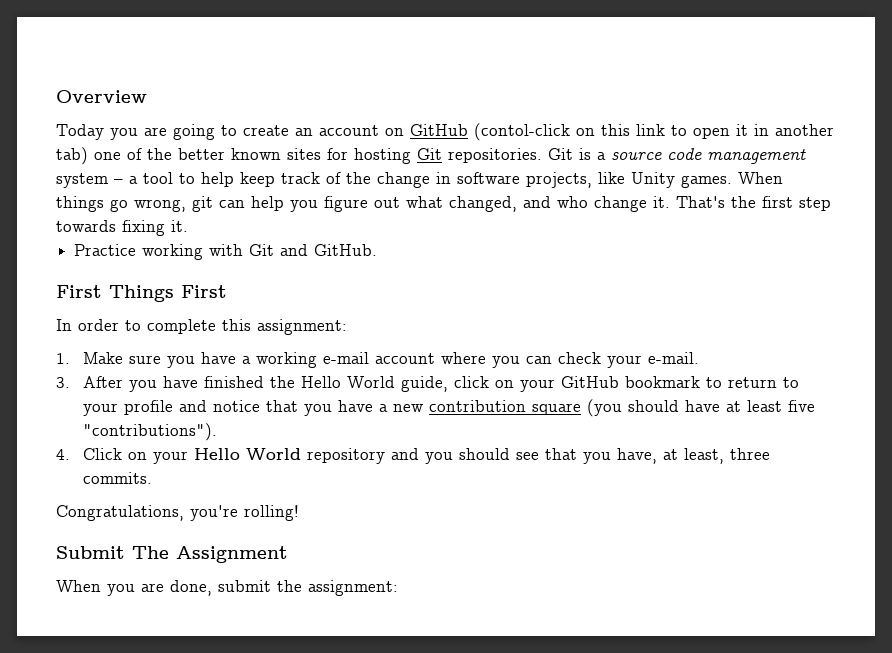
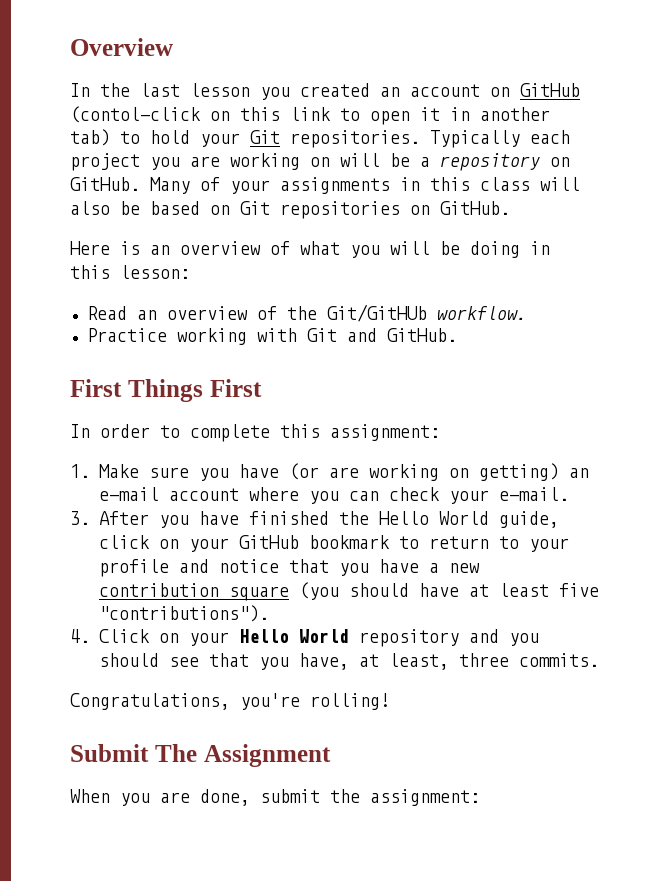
- Today you are going to create an account on GitHub (contol-click on this link to open it in another tab) one of the better known sites for hosting Git repositories. Git is a source code management system – a tool to help keep track of the change in software projects, like Unity games. When things go wrong, git can help you figure out what changed, and who change it. That's the first step towards fixing it.
+ In the last lesson you created an account on GitHub (contol-click on this link to open it in another tab) to hold your Git repositories. Typically each project you are working on will be a repository on GitHub. Many of your assignments in this class will also be based on Git repositories on GitHub.
+ Here is an overview of what you will be doing in this lesson:
+ Read an overview of the Git/GitHUb workflow.
- 1. Make sure you have a working e-mail account where you can check your e-mail.
+ 1. Make sure you have (or are working on getting) an e-mail account where you can check your e-mail.

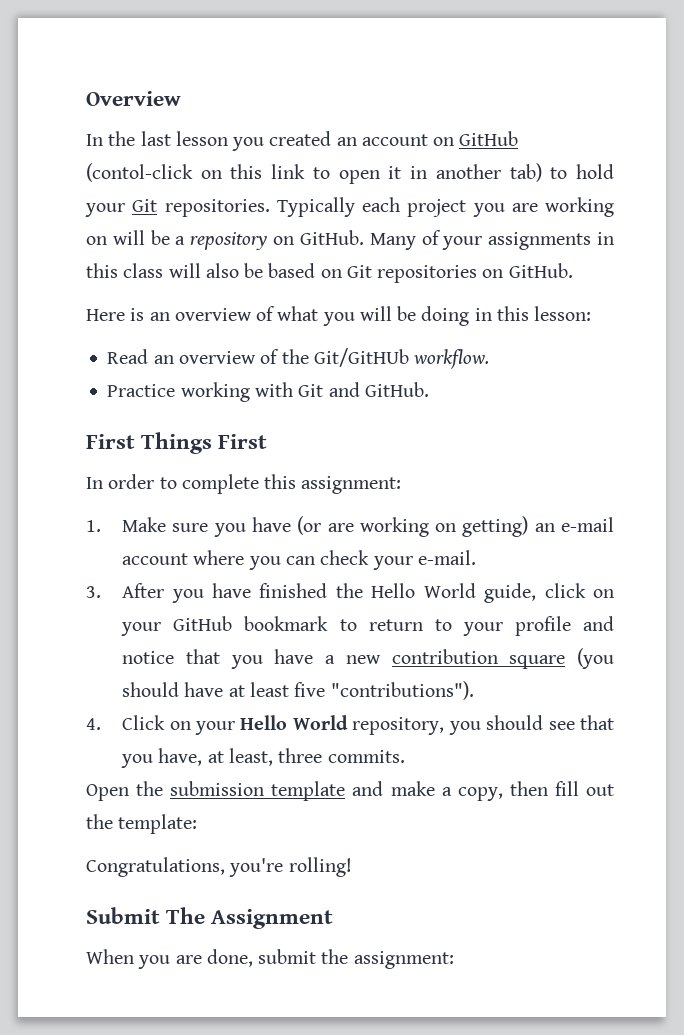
- 4. Click on your Hello World repository and you should see that you have, at least, three commits.
+ 4. Click on your Hello World repository, you should see that you have, at least, three commits.
+ Open the submission template and make a copy, then fill out the template:

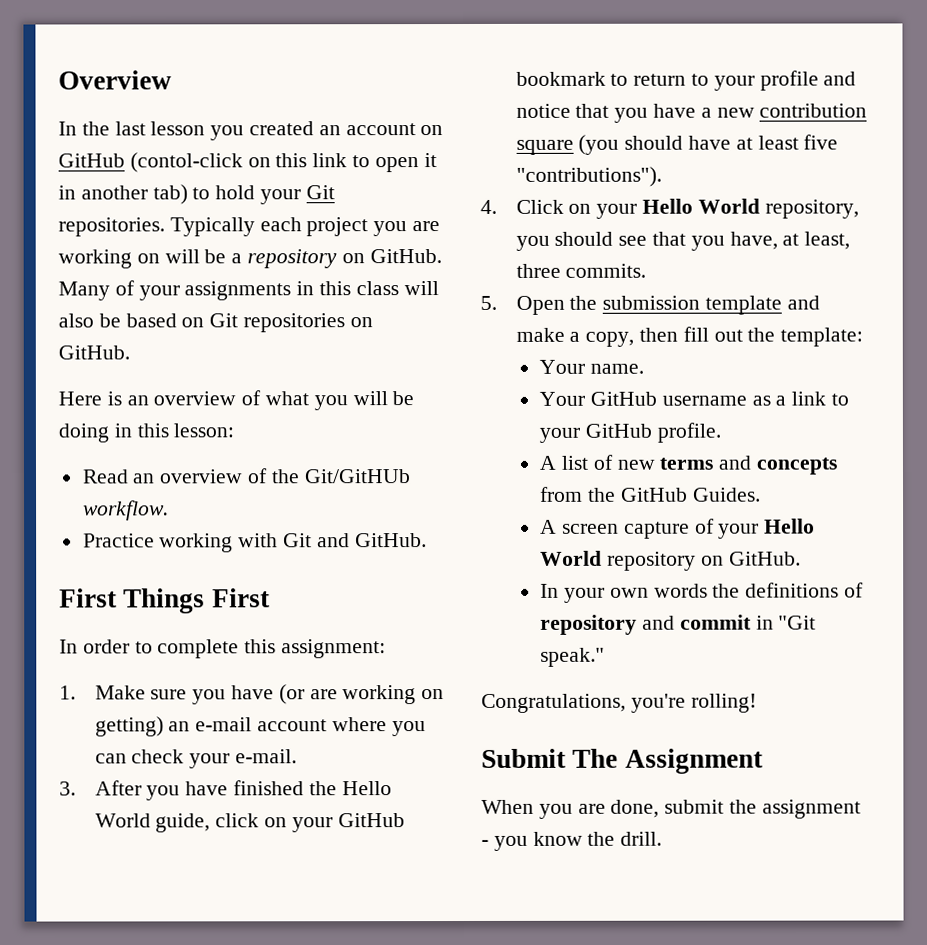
- Open the submission template and make a copy, then fill out the template:
+ 5. Open the submission template and make a copy, then fill out the template:
+ Your name.
+ Your GitHub username as a link to your GitHub profile.
+ A list of new terms and concepts from the GitHub Guides.
+ A screen capture of your Hello World repository on GitHub.
+ In your own words the definitions of repository and commit in "Git speak."
- When you are done, submit the assignment:
+ When you are done, submit the assignment - you know the drill.

